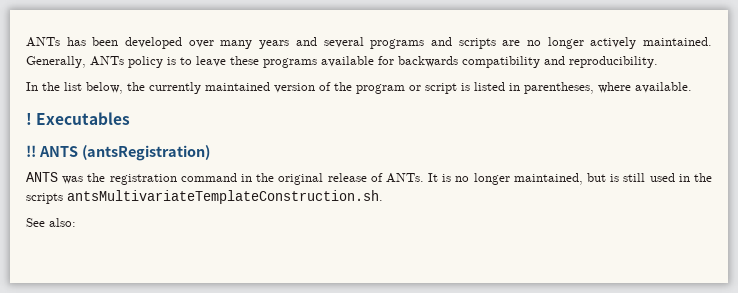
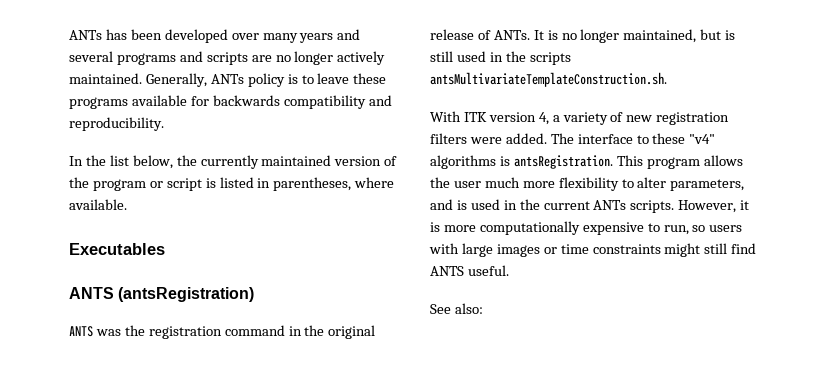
- !
- !!
+ With ITK version 4, a variety of new registration filters were added. The interface to these "v4" algorithms is antsRegistration. This program allows the user much more flexibility to alter parameters, and is used in the current ANTs scripts. However, it is more computationally expensive to run, so users with large images or time constraints might still find ANTS useful.

